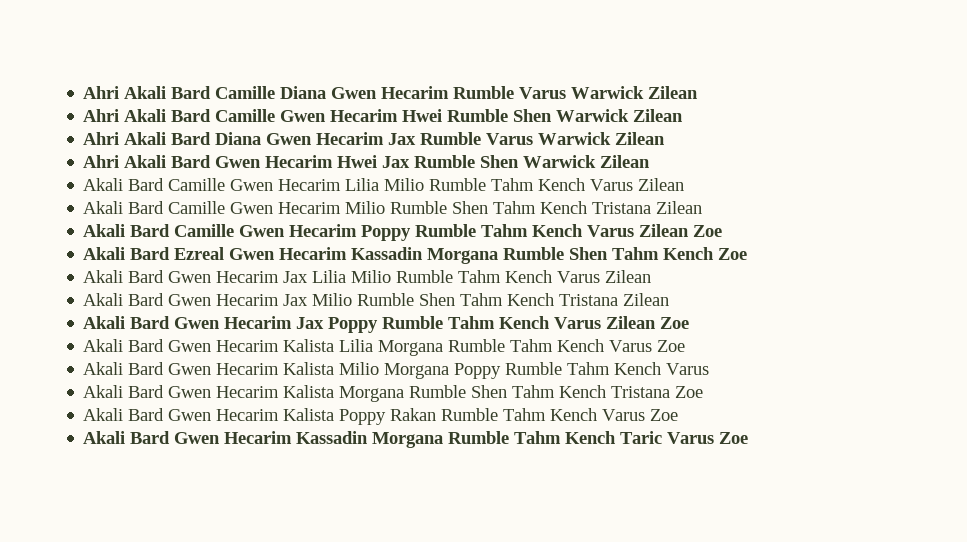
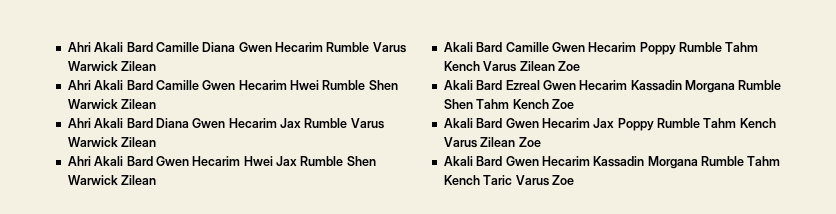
- Akali Bard Camille Gwen Hecarim Lilia Milio Rumble Tahm Kench Varus Zilean
- Akali Bard Camille Gwen Hecarim Milio Rumble Shen Tahm Kench Tristana Zilean
- Akali Bard Gwen Hecarim Jax Lilia Milio Rumble Tahm Kench Varus Zilean
- Akali Bard Gwen Hecarim Jax Milio Rumble Shen Tahm Kench Tristana Zilean
- Akali Bard Gwen Hecarim Kalista Lilia Morgana Rumble Tahm Kench Varus Zoe
- Akali Bard Gwen Hecarim Kalista Milio Morgana Poppy Rumble Tahm Kench Varus
- Akali Bard Gwen Hecarim Kalista Morgana Rumble Shen Tahm Kench Tristana Zoe
- Akali Bard Gwen Hecarim Kalista Poppy Rakan Rumble Tahm Kench Varus Zoe

